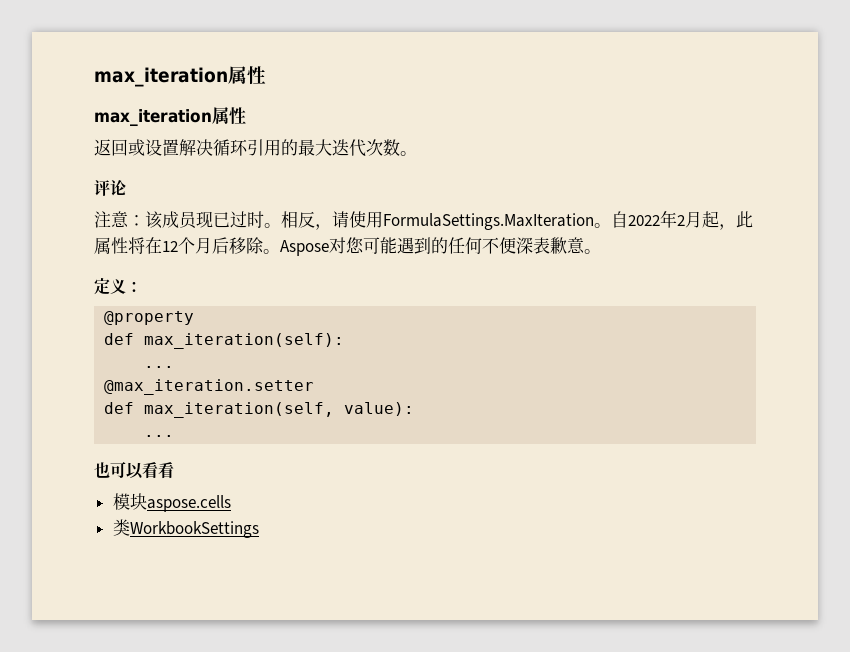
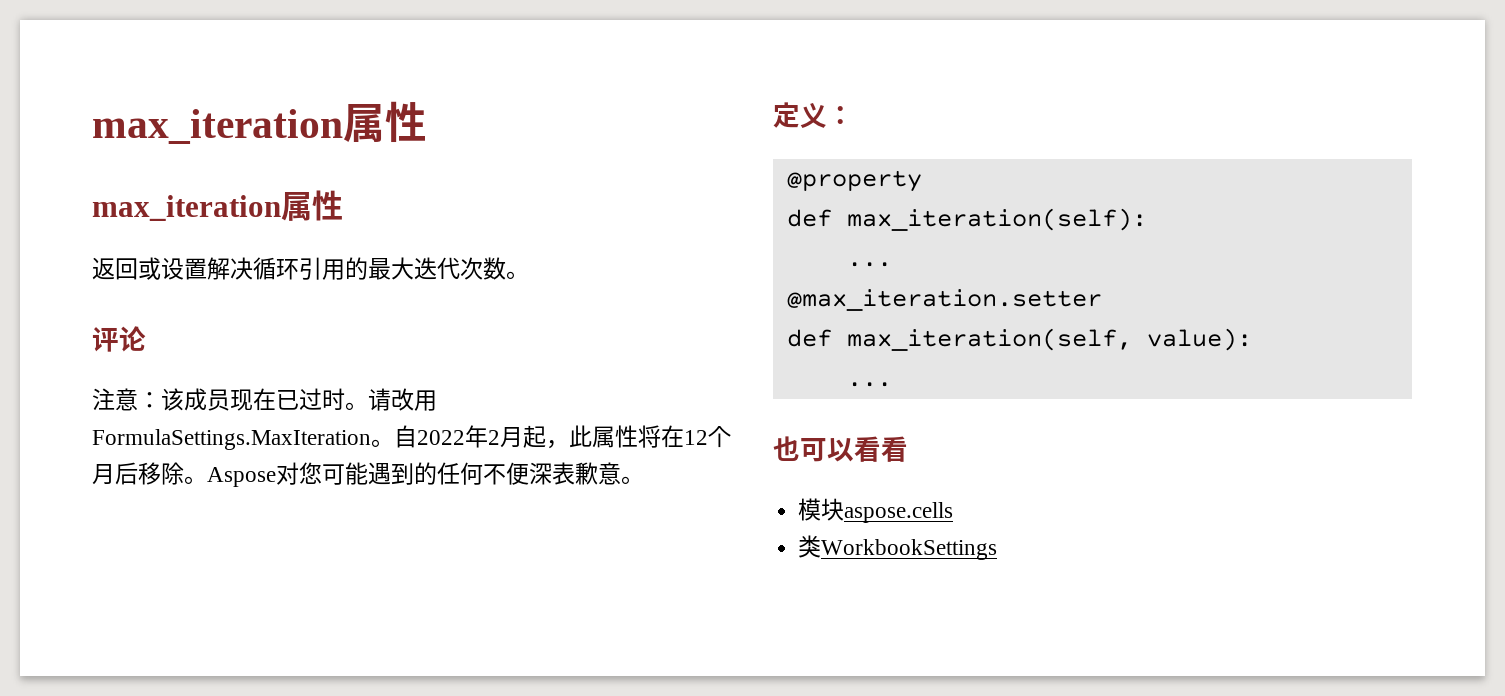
- 注意：该成员现已过时。
+ 注意：该成员现在已过时。
- 相反，请使用FormulaSettings.MaxIteration。
+ 请改用FormulaSettings.MaxIteration。

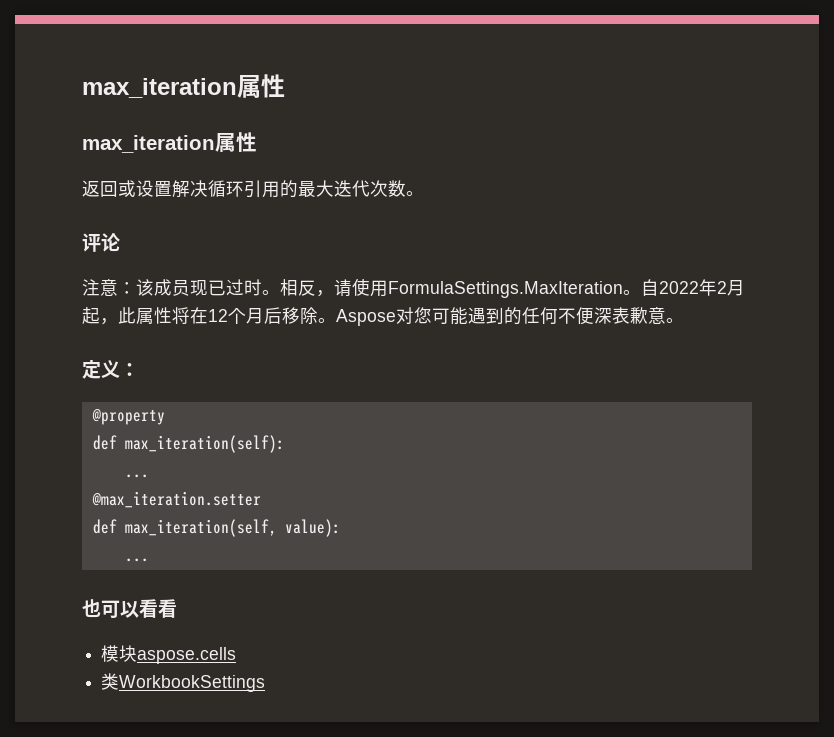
- 注意：该成员现在已过时。
+ 注意：该成员现已过时。
- 请改用FormulaSettings.MaxIteration。
+ 相反，请使用FormulaSettings.MaxIteration。

